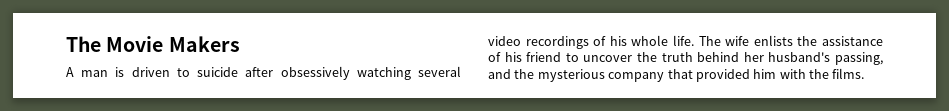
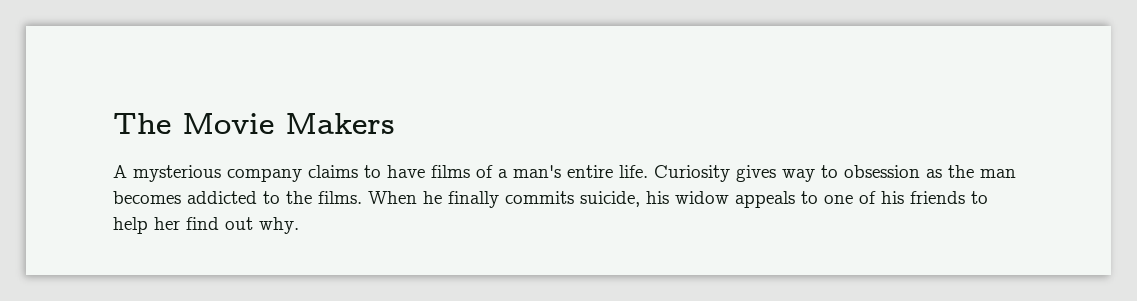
- A man is driven to suicide after obsessively watching several video recordings of his whole life. The wife enlists the assistance of his friend to uncover the truth behind her husband's passing, and the mysterious company that provided him with the films.
+ A mysterious company claims to have films of a man's entire life. Curiosity gives way to obsession as the man becomes addicted to the films. When he finally commits suicide, his widow appeals to one of his friends to help her find out why.

